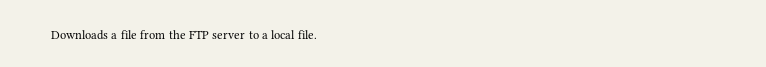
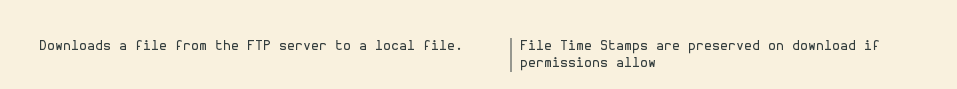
+ File Time Stamps are preserved on download if permissions allow

